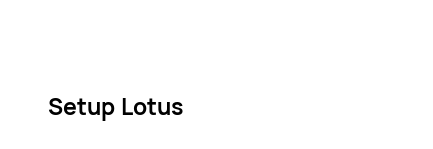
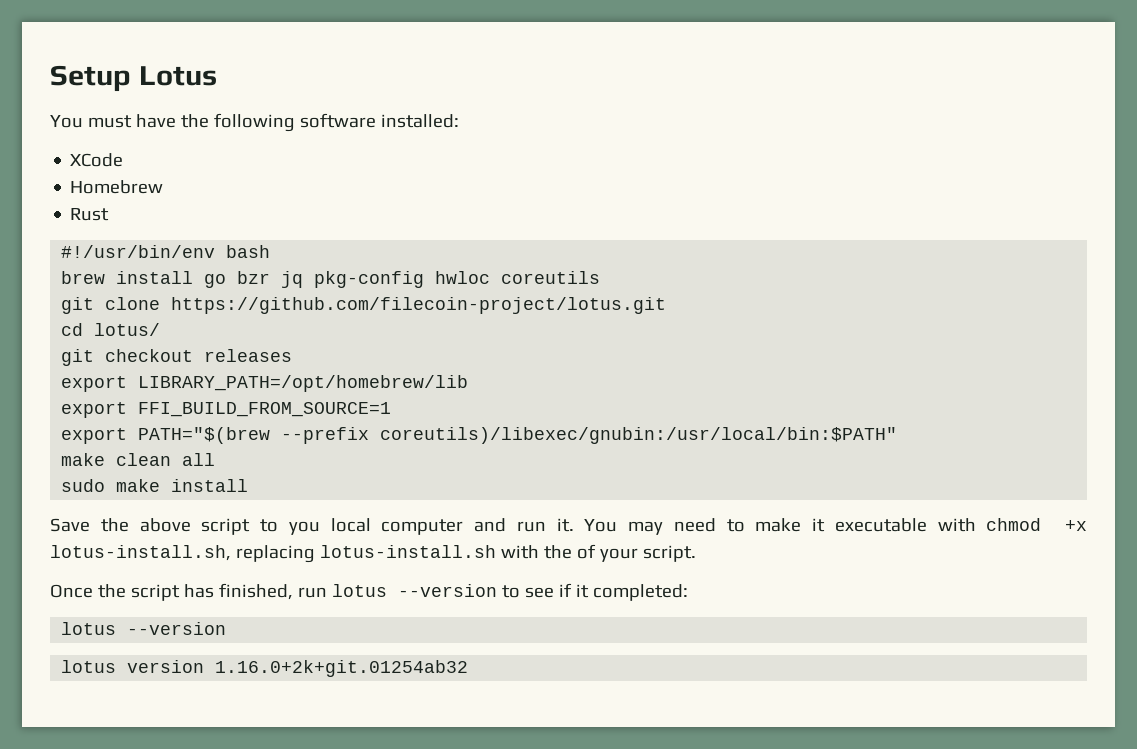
+ You must have the following software installed:
+ XCode
+ Homebrew
+ Rust
+ #!/usr/bin/env bash
+ brew install go bzr jq pkg-config hwloc coreutils
+ git clone https://github.com/filecoin-project/lotus.git
+ cd lotus/
+ git checkout releases
+ export LIBRARY_PATH=/opt/homebrew/lib
+ export FFI_BUILD_FROM_SOURCE=1
+ export PATH="$(brew --prefix coreutils)/libexec/gnubin:/usr/local/bin:$PATH"
+ make clean all
+ sudo make install
+ Save the above script to you local computer and run it. You may need to make it executable with chmod +x lotus-install.sh, replacing lotus-install.sh with the of your script.
+ Once the script has finished, run lotus --version to see if it completed:
+ lotus --version
+ lotus version 1.16.0+2k+git.01254ab32

